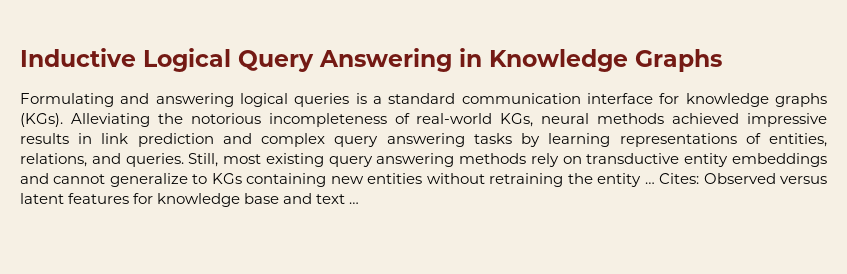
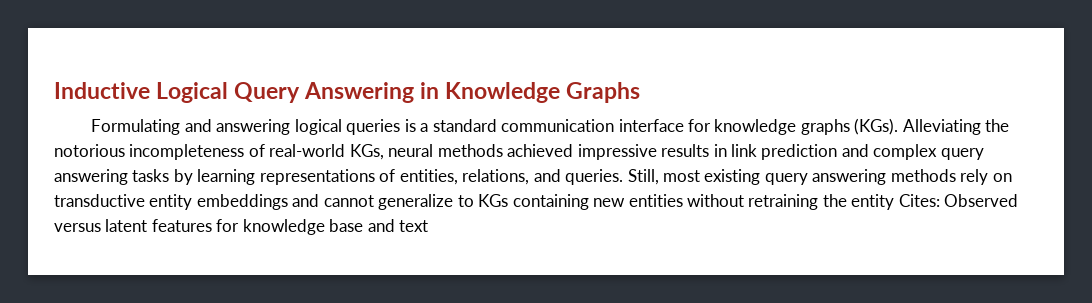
- Still, most existing query answering methods rely on transductive entity embeddings and cannot generalize to KGs containing new entities without retraining the entity … Cites: Observed versus latent features for knowledge base and text …
+ Still, most existing query answering methods rely on transductive entity embeddings and cannot generalize to KGs containing new entities without retraining the entity Cites: Observed versus latent features for knowledge base and text

